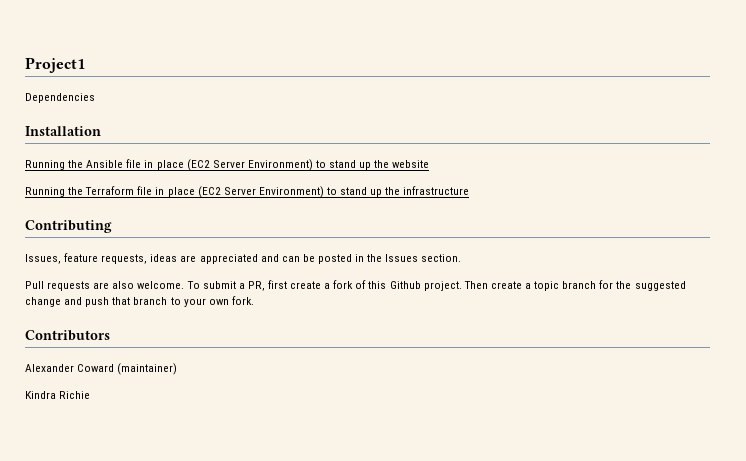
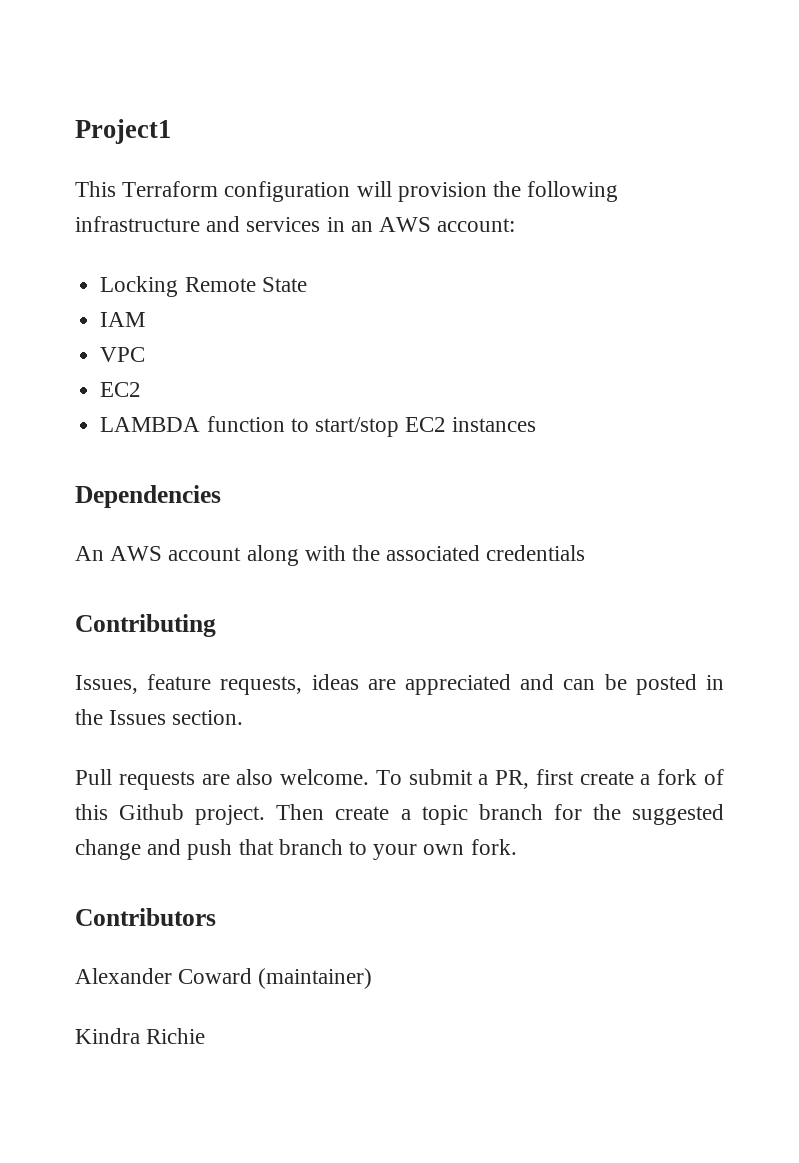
+ This Terraform configuration will provision the following infrastructure and services in an AWS account:
+ Locking Remote State
+ IAM
+ VPC
+ EC2
+ LAMBDA function to start/stop EC2 instances
  Dependencies
- Installation
- Running the Ansible file in place (EC2 Server Environment) to stand up the website
- Running the Terraform file in place (EC2 Server Environment) to stand up the infrastructure
+ An AWS account along with the associated credentials

